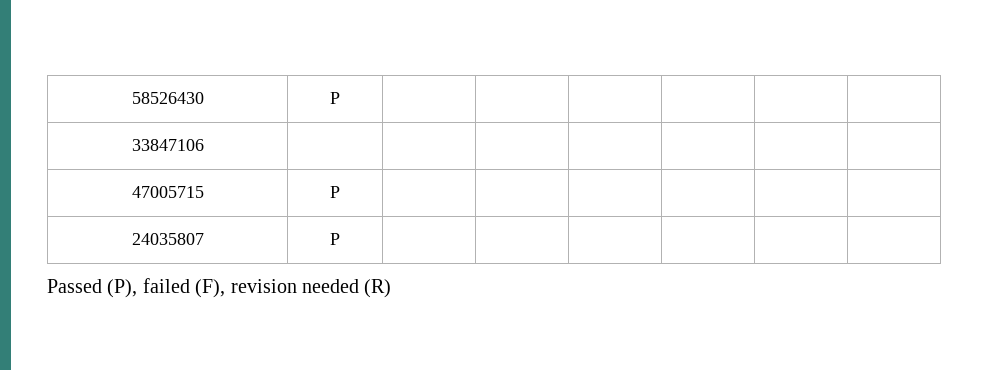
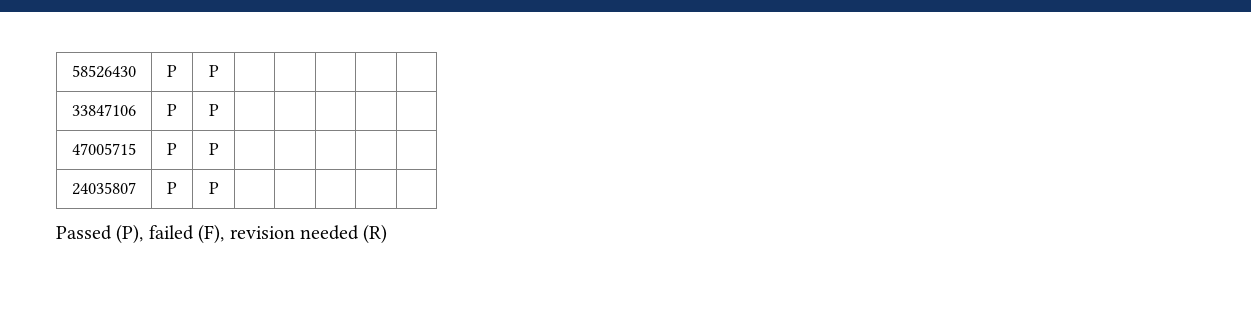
- 58526430 | P | | | | | |
+ 58526430 | P | P | | | | |
- 33847106 | | | | | | |
+ 33847106 | P | P | | | | |
- 47005715 | P | | | | | |
+ 47005715 | P | P | | | | |
- 24035807 | P | | | | | |
+ 24035807 | P | P | | | | |

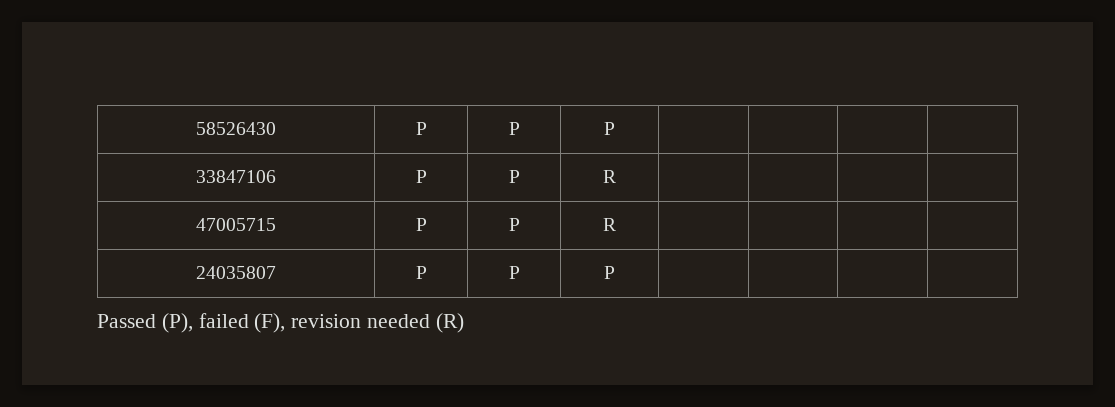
- 58526430 | P | P | | | | |
+ 58526430 | P | P | P | | | |
- 33847106 | P | P | | | | |
+ 33847106 | P | P | R | | | |
- 47005715 | P | P | | | | |
+ 47005715 | P | P | R | | | |
- 24035807 | P | P | | | | |
+ 24035807 | P | P | P | | | |

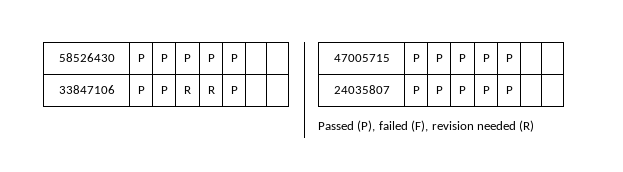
- 58526430 | P | P | P | | | |
+ 58526430 | P | P | P | P | P | |
- 33847106 | P | P | R | | | |
+ 33847106 | P | P | R | R | P | |
- 47005715 | P | P | R | | | |
+ 47005715 | P | P | P | P | P | |
- 24035807 | P | P | P | | | |
+ 24035807 | P | P | P | P | P | |

